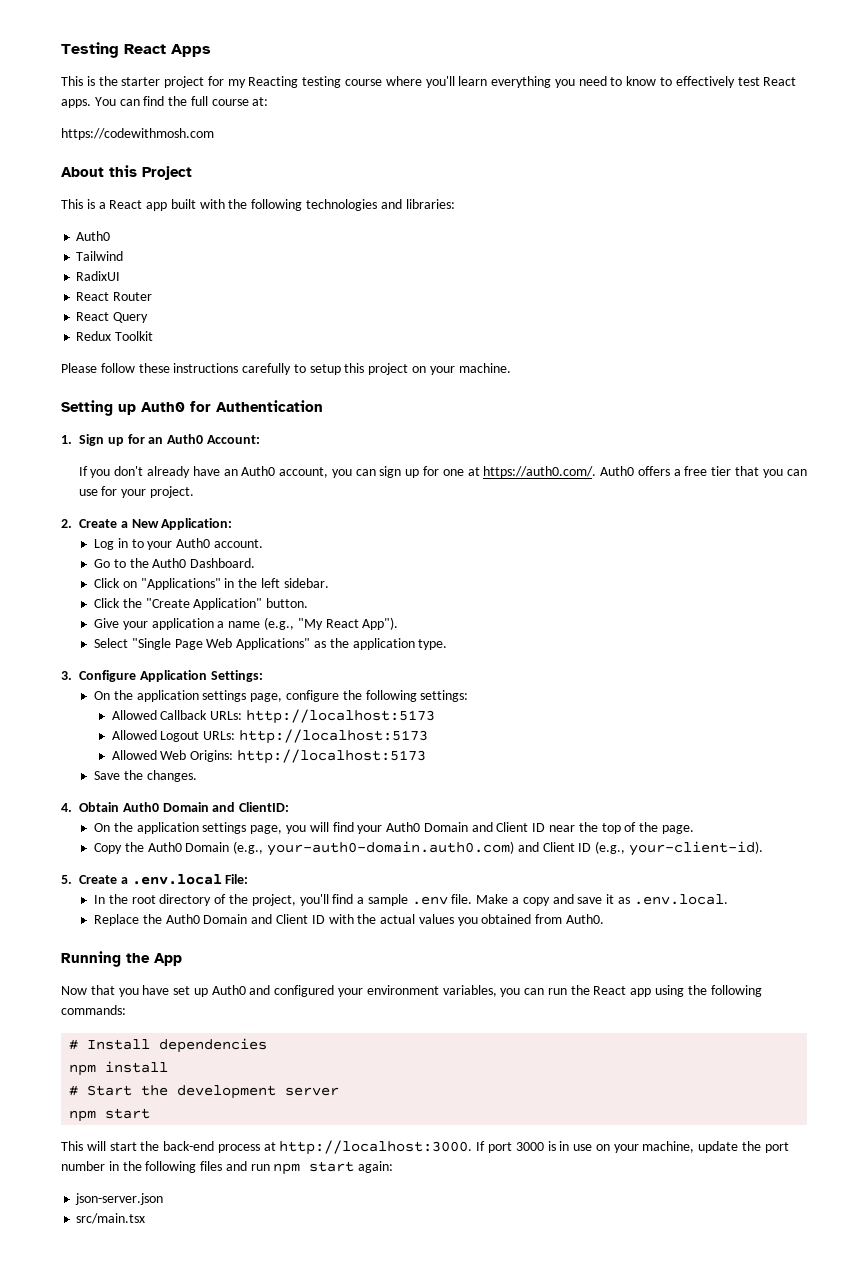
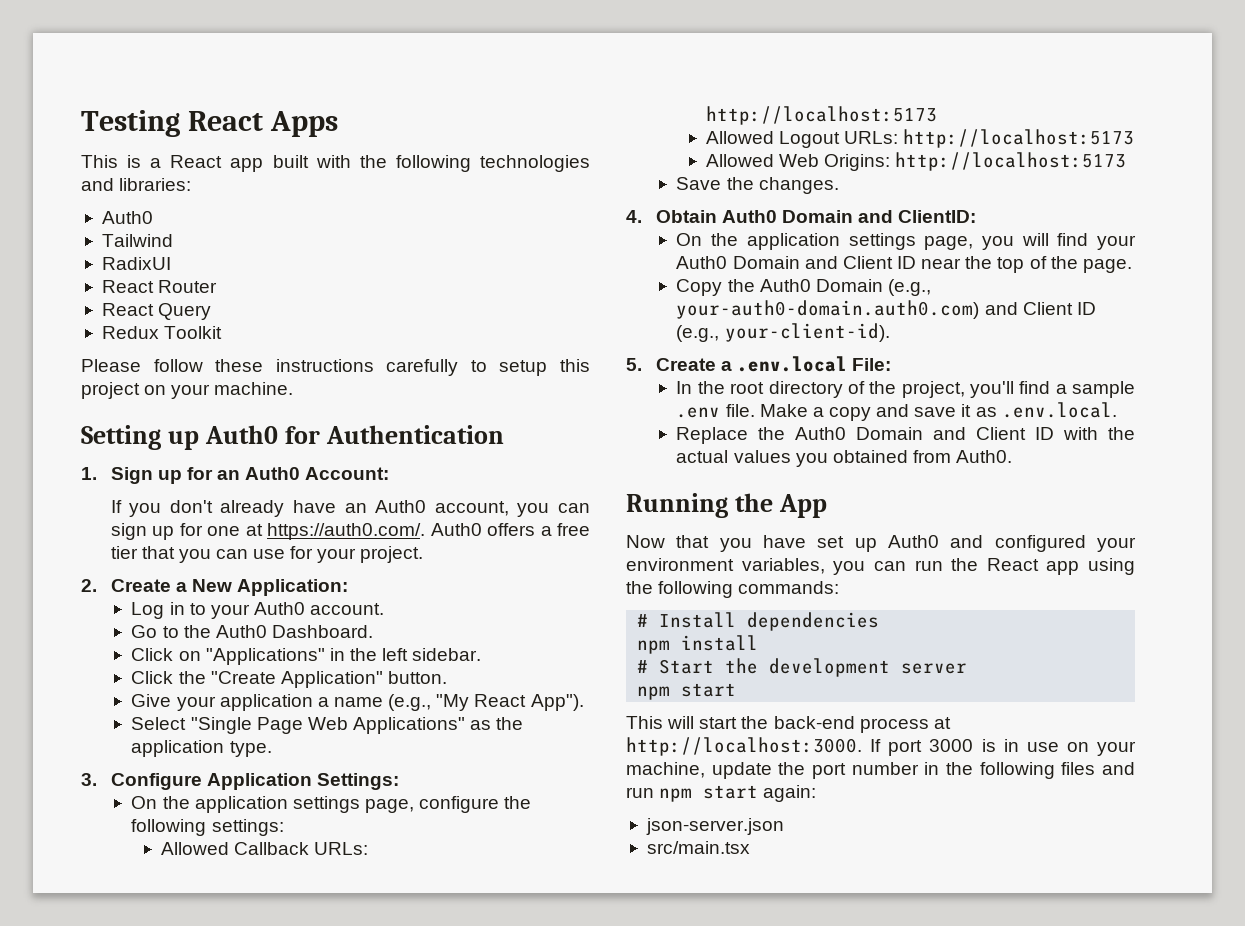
- This is the starter project for my Reacting testing course where you'll learn everything you need to know to effectively test React apps. You can find the full course at:
- https://codewithmosh.com
- About this Project

